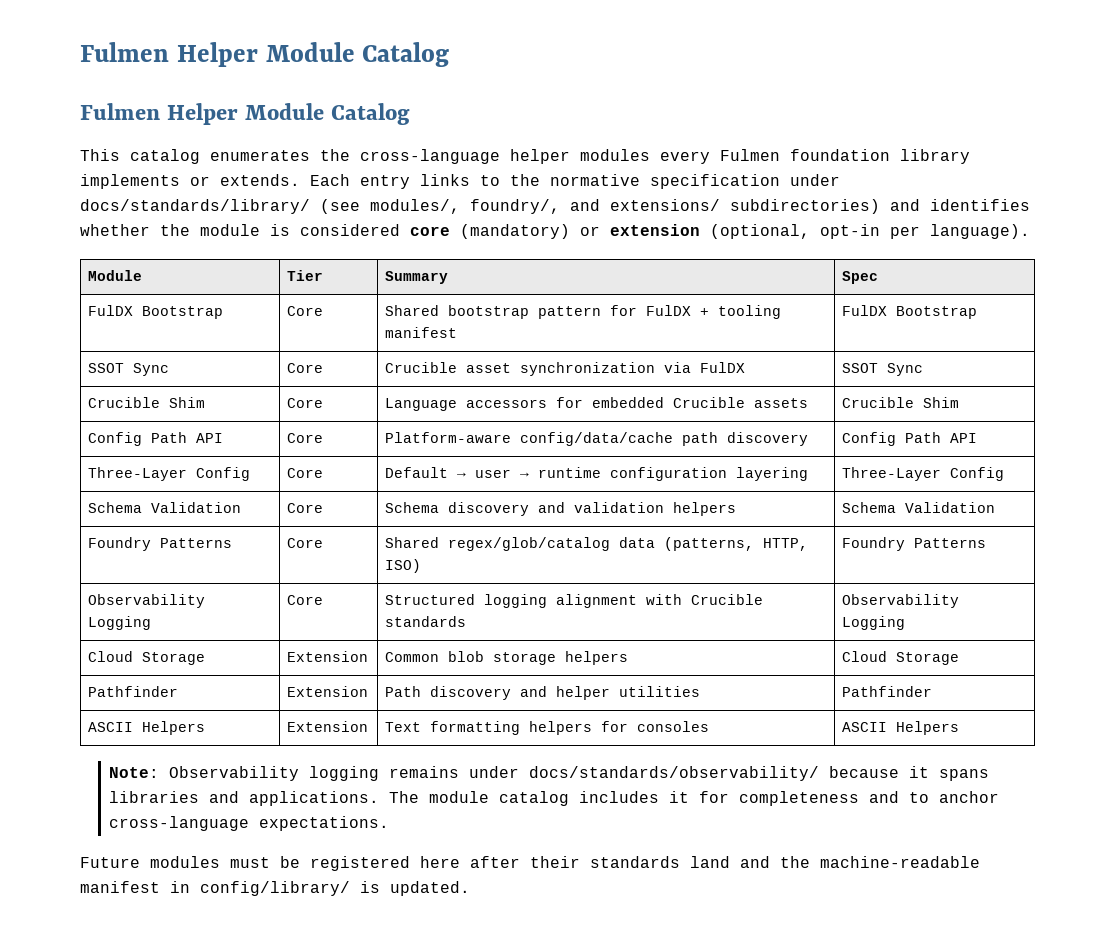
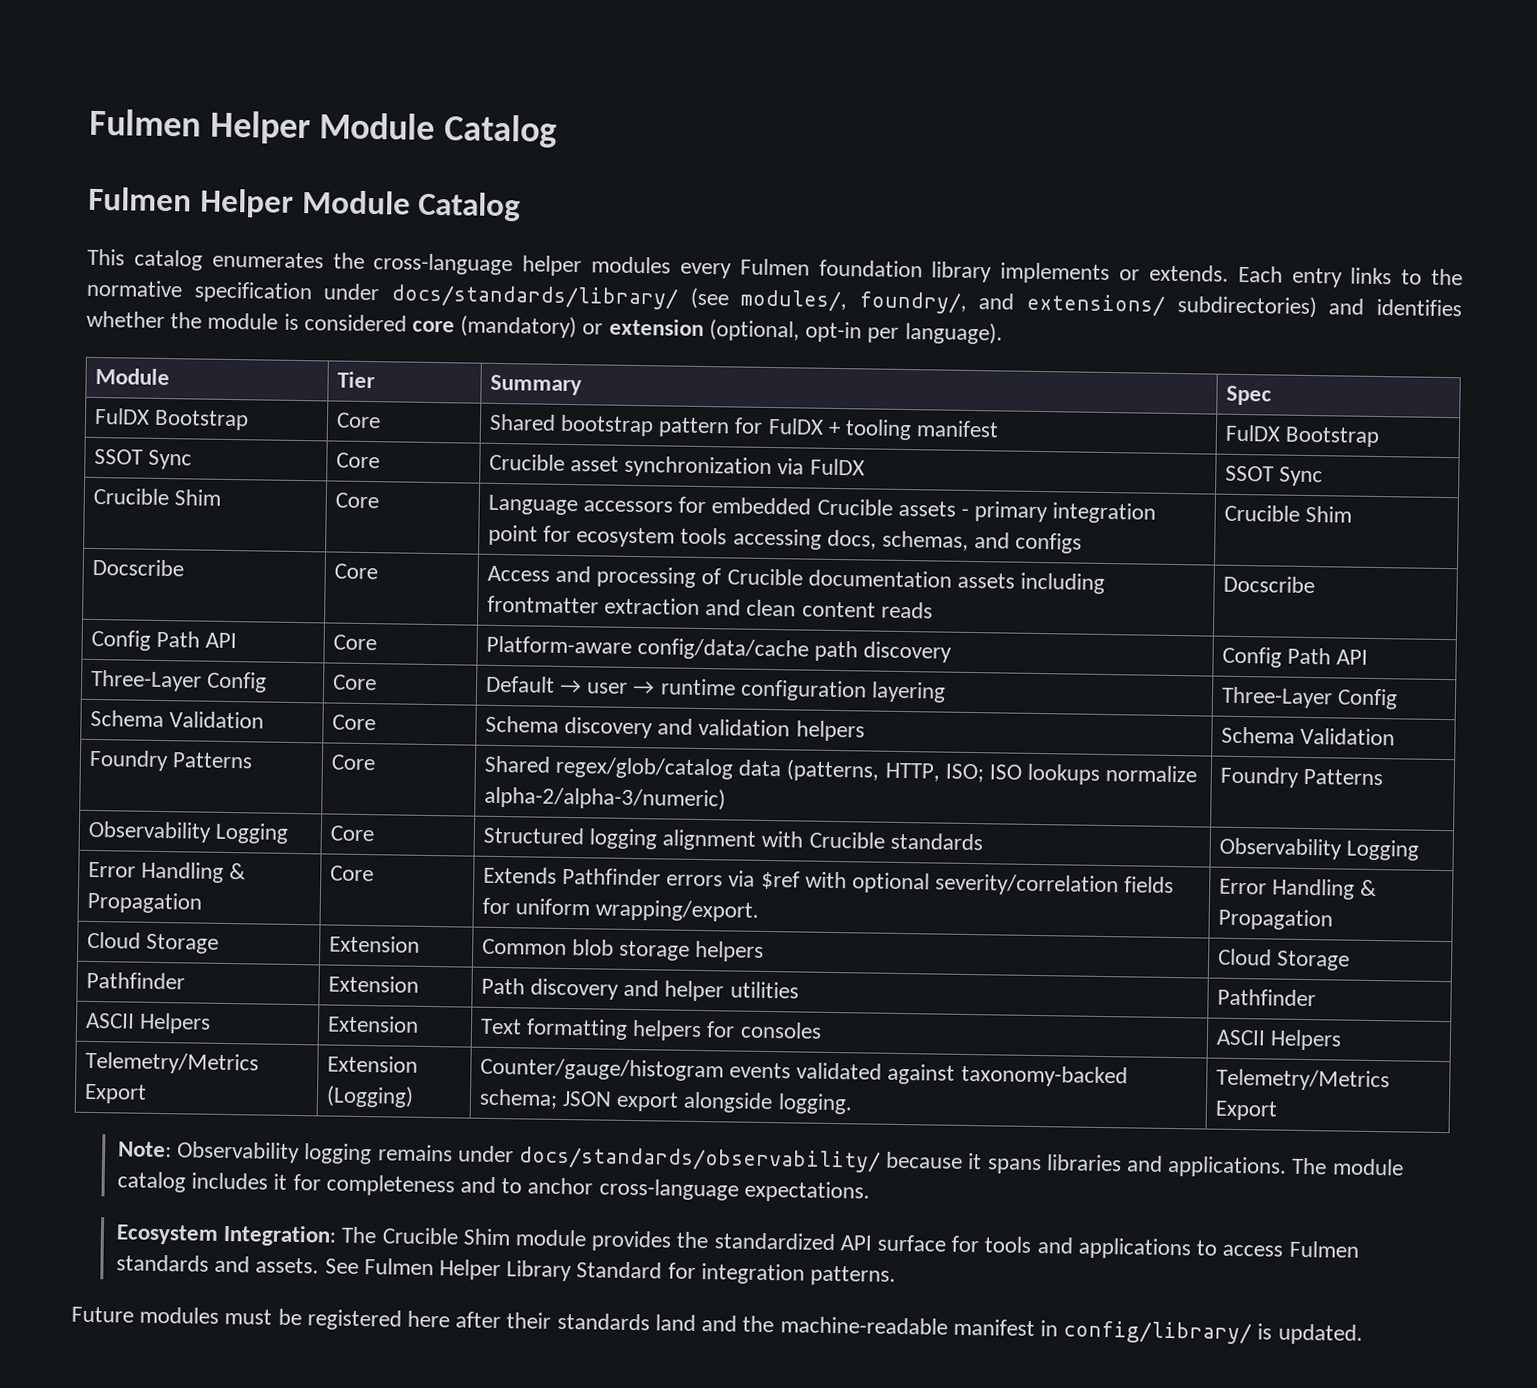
- Crucible Shim | Core | Language accessors for embedded Crucible assets | Crucible Shim
+ Crucible Shim | Core | Language accessors for embedded Crucible assets - primary integration point for ecosystem tools accessing docs, schemas, and configs | Crucible Shim
+ Docscribe | Core | Access and processing of Crucible documentation assets including frontmatter extraction and clean content reads | Docscribe
- Foundry Patterns | Core | Shared regex/glob/catalog data (patterns, HTTP, ISO) | Foundry Patterns
+ Foundry Patterns | Core | Shared regex/glob/catalog data (patterns, HTTP, ISO; ISO lookups normalize alpha-2/alpha-3/numeric) | Foundry Patterns
+ Error Handling & Propagation | Core | Extends Pathfinder errors via $ref with optional severity/correlation fields for uniform wrapping/export. | Error Handling & Propagation
+ Telemetry/Metrics Export | Extension (Logging) | Counter/gauge/histogram events validated against taxonomy-backed schema; JSON export alongside logging. | Telemetry/Metrics Export
+ Ecosystem Integration: The Crucible Shim module provides the standardized API surface for tools and applications to access Fulmen standards and assets. See Fulmen Helper Library Standard for integration patterns.

